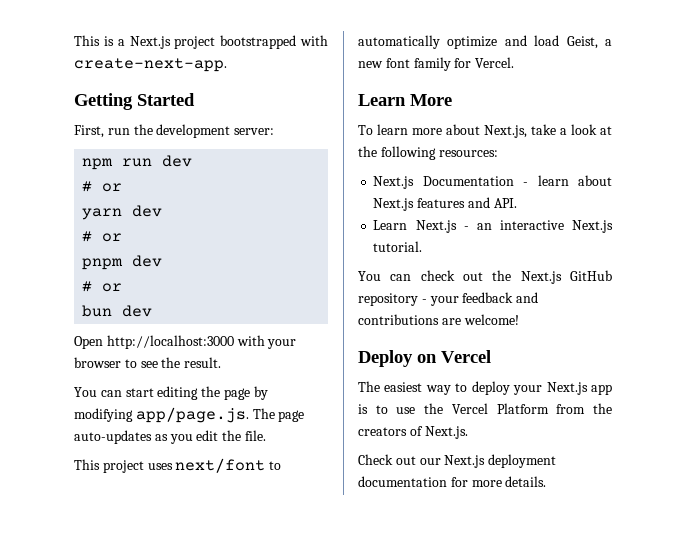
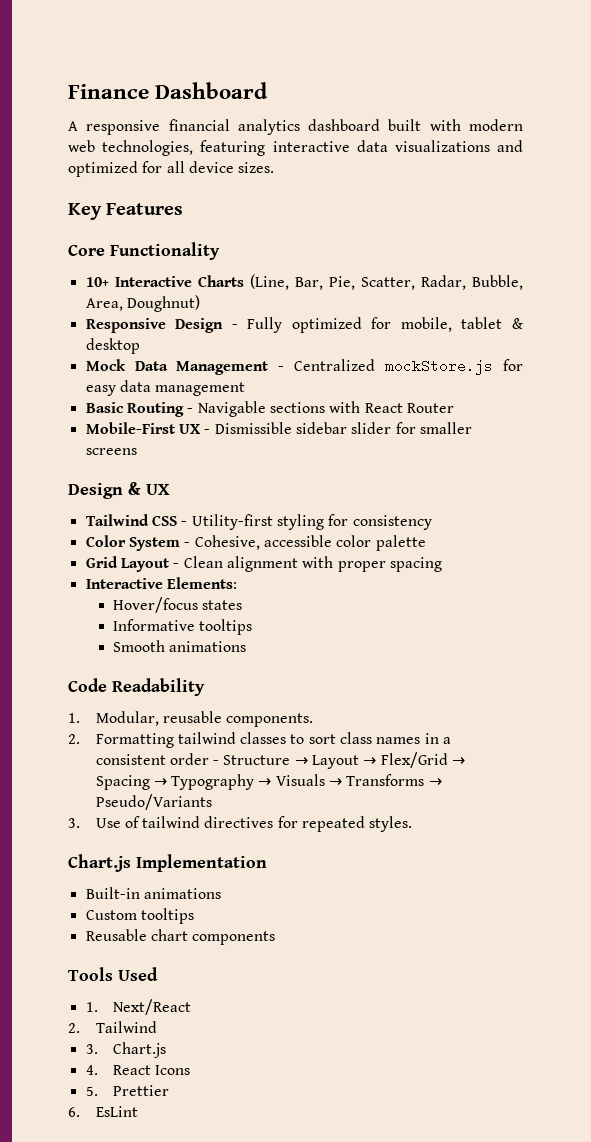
- This is a Next.js project bootstrapped with create-next-app.
- Getting Started
- First, run the development server:
- npm run dev
- # or
- yarn dev
- # or
- pnpm dev
- # or
- bun dev
- Open http://localhost:3000 with your browser to see the result.
- You can start editing the page by modifying app/page.js. The page auto-updates as you edit the file.
- This project uses next/font to automatically optimize and load Geist, a new font family for Vercel.
- Learn More
- To learn more about Next.js, take a look at the following resources:
- Next.js Documentation - learn about Next.js features and API.
- Learn Next.js - an interactive Next.js tutorial.
- You can check out the Next.js GitHub repository - your feedback and contributions are welcome!
- Deploy on Vercel
- The easiest way to deploy your Next.js app is to use the Vercel Platform from the creators of Next.js.
- Check out our Next.js deployment documentation for more details.
+ Finance Dashboard
+ A responsive financial analytics dashboard built with modern web technologies, featuring interactive data visualizations and optimized for all device sizes.
+ Key Features
+ Core Functionality
+ 10+ Interactive Charts (Line, Bar, Pie, Scatter, Radar, Bubble, Area, Doughnut)
+ Responsive Design - Fully optimized for mobile, tablet & desktop
+ Mock Data Management - Centralized mockStore.js for easy data management
+ Basic Routing - Navigable sections with React Router
+ Mobile-First UX - Dismissible sidebar slider for smaller screens
+ Design & UX
+ Tailwind CSS - Utility-first styling for consistency
+ Color System - Cohesive, accessible color palette
+ Grid Layout - Clean alignment with proper spacing
+ Interactive Elements:
+ Hover/focus states
+ Informative tooltips
+ Smooth animations
+ Code Readability
+ 1. Modular, reusable components.
+ 2. Formatting tailwind classes to sort class names in a consistent order - Structure → Layout → Flex/Grid → Spacing → Typography → Visuals → Transforms → Pseudo/Variants
+ 3. Use of tailwind directives for repeated styles.
+ Chart.js Implementation
+ Built-in animations
+ Custom tooltips
+ Reusable chart components
+ Tools Used
+ 1. Next/React
+ 2. Tailwind
+ 3. Chart.js
+ 4. React Icons
+ 5. Prettier
+ 6. EsLint

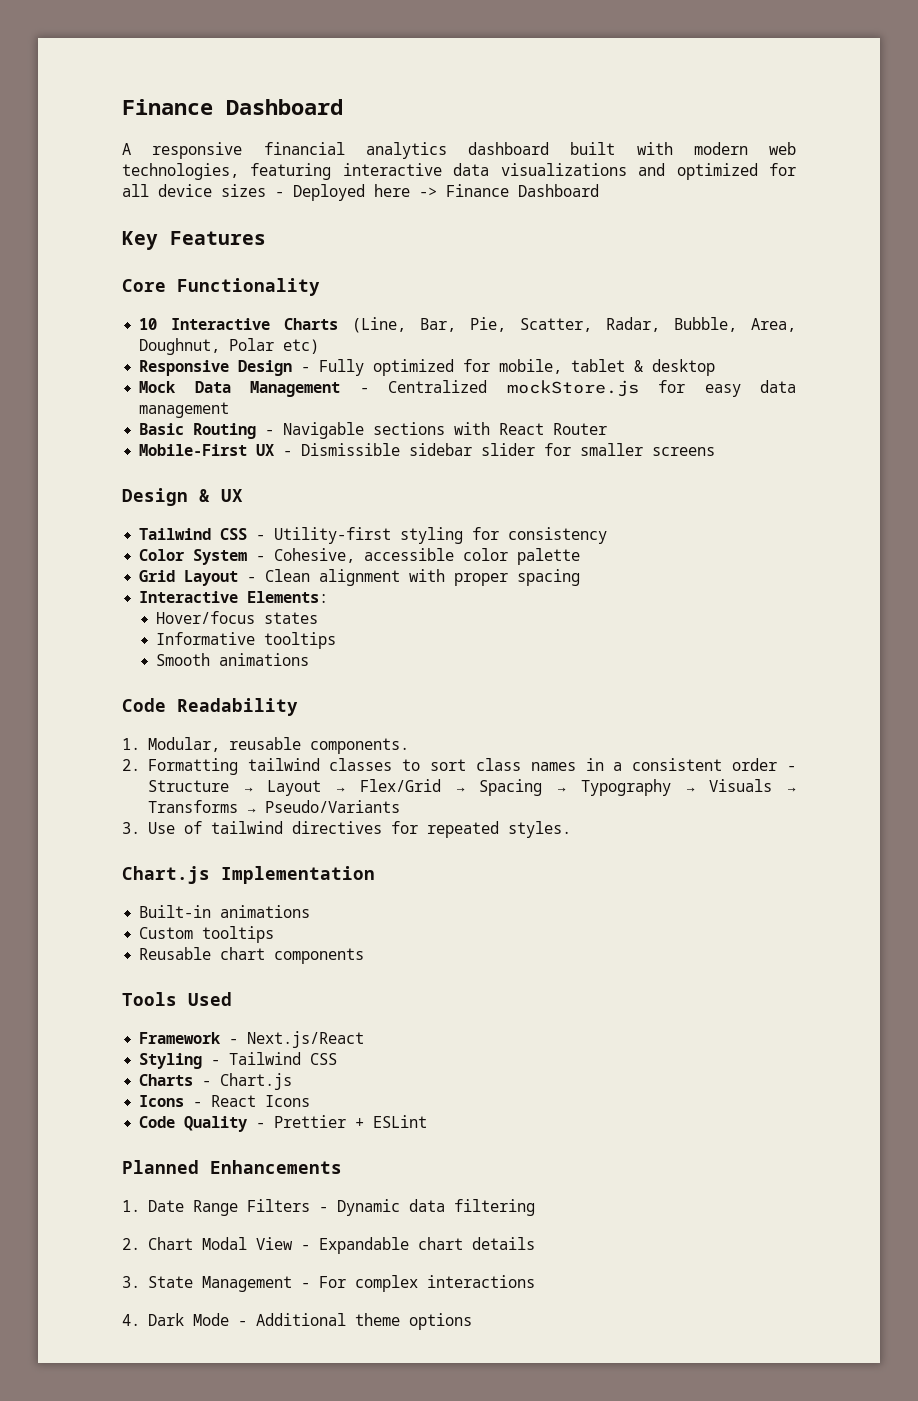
- A responsive financial analytics dashboard built with modern web technologies, featuring interactive data visualizations and optimized for all device sizes.
+ A responsive financial analytics dashboard built with modern web technologies, featuring interactive data visualizations and optimized for all device sizes - Deployed here -> Finance Dashboard
- 10+ Interactive Charts (Line, Bar, Pie, Scatter, Radar, Bubble, Area, Doughnut)
+ 10 Interactive Charts (Line, Bar, Pie, Scatter, Radar, Bubble, Area, Doughnut, Polar etc)
- 1. Next/React
- 2. Tailwind
- 3. Chart.js
+ Framework - Next.js/React
+ Styling - Tailwind CSS
+ Charts - Chart.js
- 4. React Icons
+ Icons - React Icons
- 5. Prettier
- 6. EsLint
+ Code Quality - Prettier + ESLint
+ Planned Enhancements
+ 1. Date Range Filters - Dynamic data filtering
+ 2. Chart Modal View - Expandable chart details
+ 3. State Management - For complex interactions
+ 4. Dark Mode - Additional theme options

